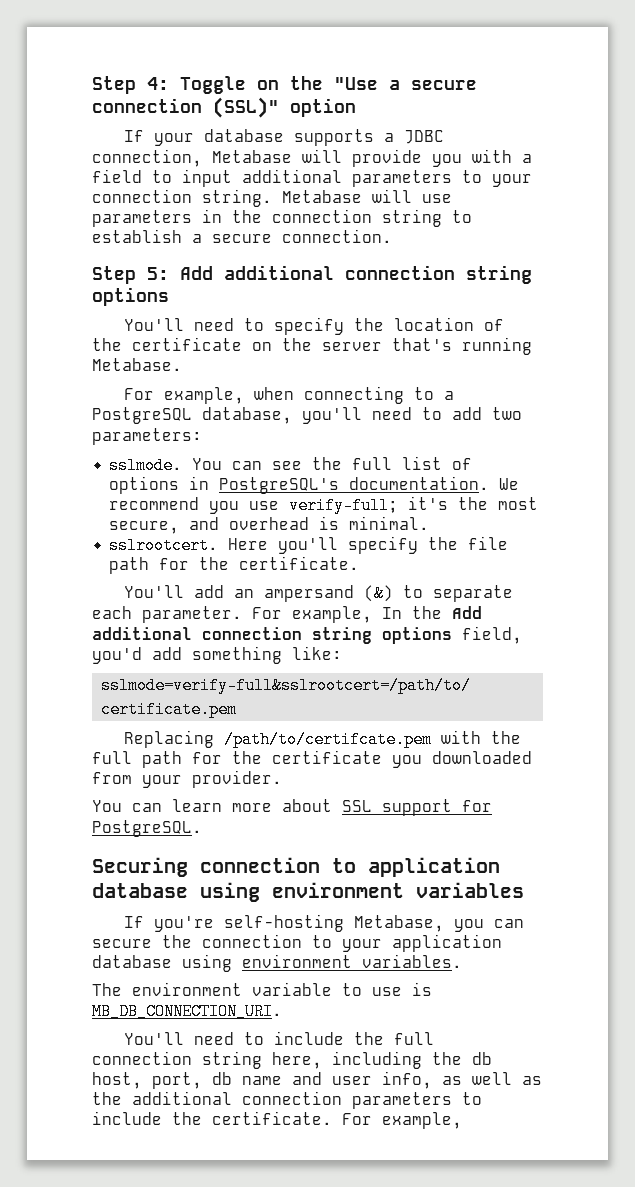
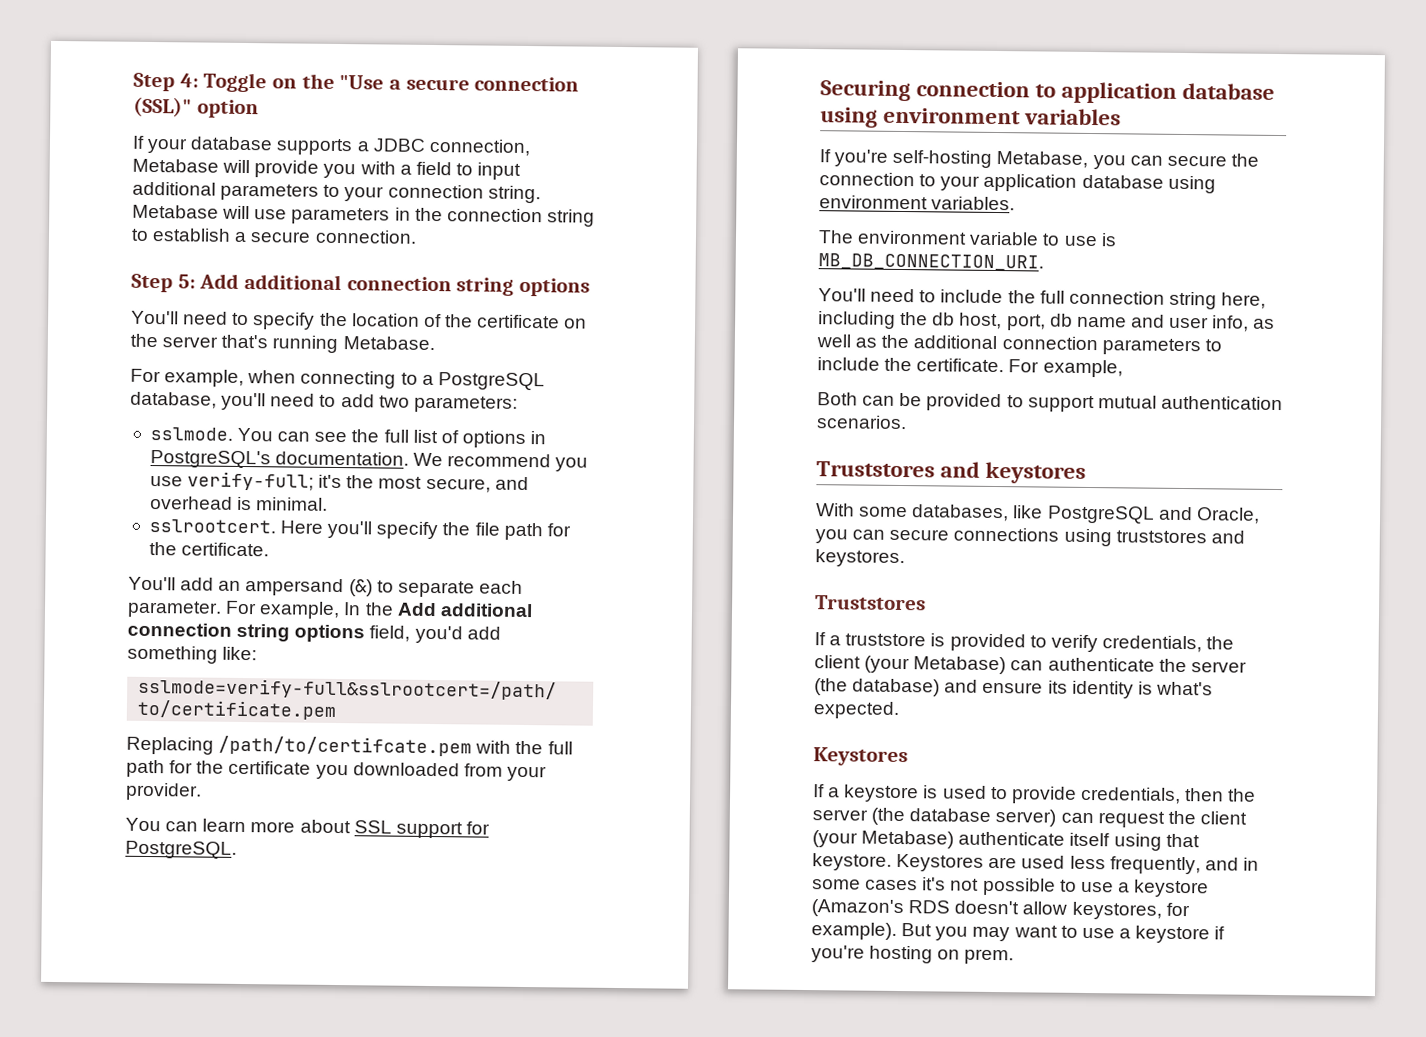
+ Both can be provided to support mutual authentication scenarios.
+ Truststores and keystores
+ With some databases, like PostgreSQL and Oracle, you can secure connections using truststores and keystores.
+ Truststores
+ If a truststore is provided to verify credentials, the client (your Metabase) can authenticate the server (the database) and ensure its identity is what's expected.
+ Keystores
+ If a keystore is used to provide credentials, then the server (the database server) can request the client (your Metabase) authenticate itself using that keystore. Keystores are used less frequently, and in some cases it's not possible to use a keystore (Amazon's RDS doesn't allow keystores, for example). But you may want to use a keystore if you're hosting on prem.

